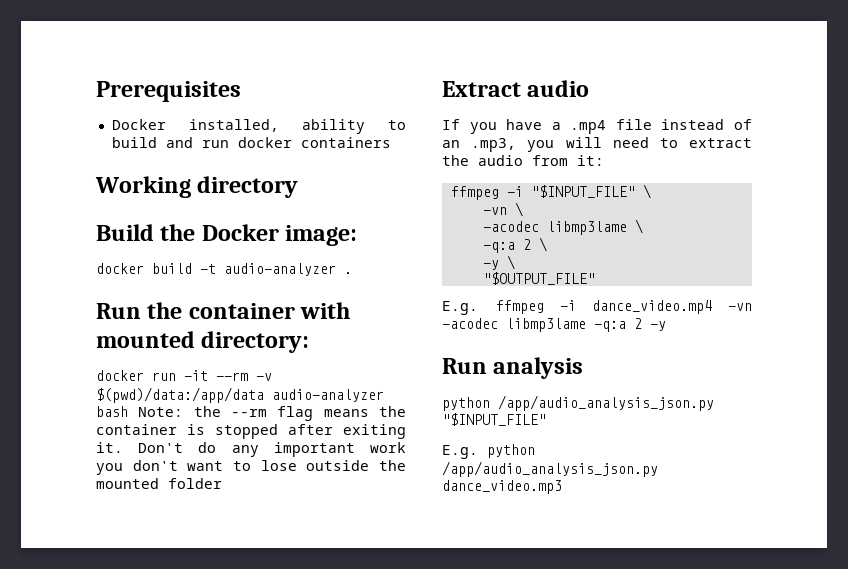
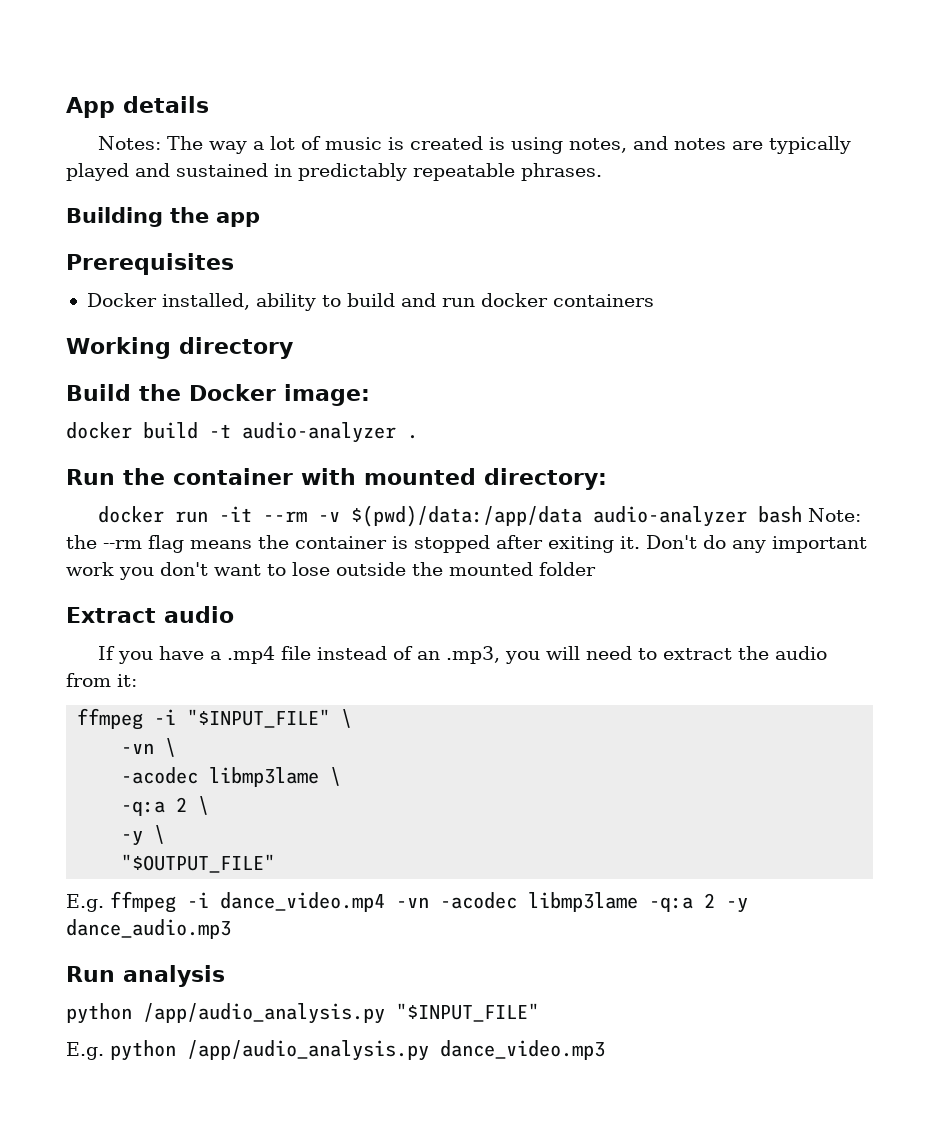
+ App details
+ Notes: The way a lot of music is created is using notes, and notes are typically played and sustained in predictably repeatable phrases.
+ Building the app
- E.g. ffmpeg -i dance_video.mp4 -vn -acodec libmp3lame -q:a 2 -y
+ E.g. ffmpeg -i dance_video.mp4 -vn -acodec libmp3lame -q:a 2 -y dance_audio.mp3
- python /app/audio_analysis_json.py "$INPUT_FILE"
+ python /app/audio_analysis.py "$INPUT_FILE"
- E.g. python /app/audio_analysis_json.py dance_video.mp3
+ E.g. python /app/audio_analysis.py dance_video.mp3

